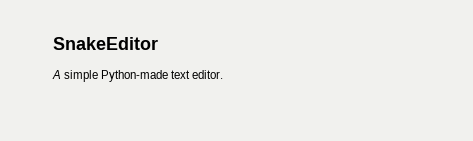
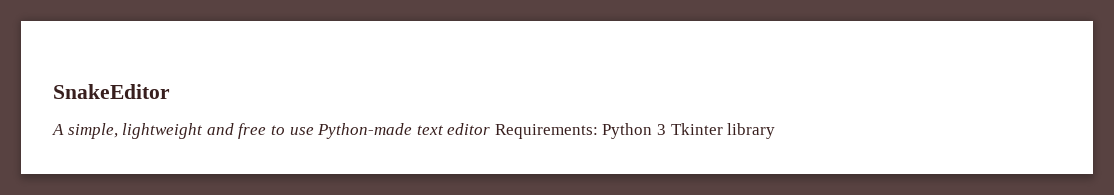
- A simple Python-made text editor.
+ A simple, lightweight and free to use Python-made text editor Requirements: Python 3 Tkinter library

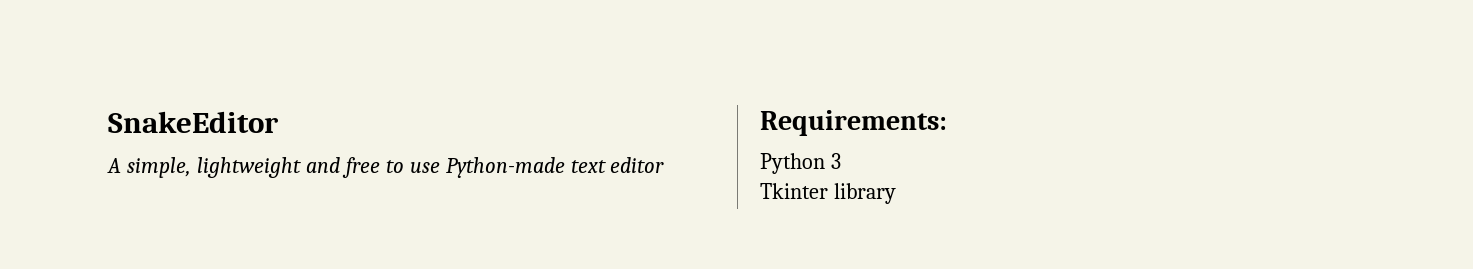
- A simple, lightweight and free to use Python-made text editor Requirements: Python 3 Tkinter library
+ A simple, lightweight and free to use Python-made text editor
+ Requirements:
+ Python 3
+ Tkinter library

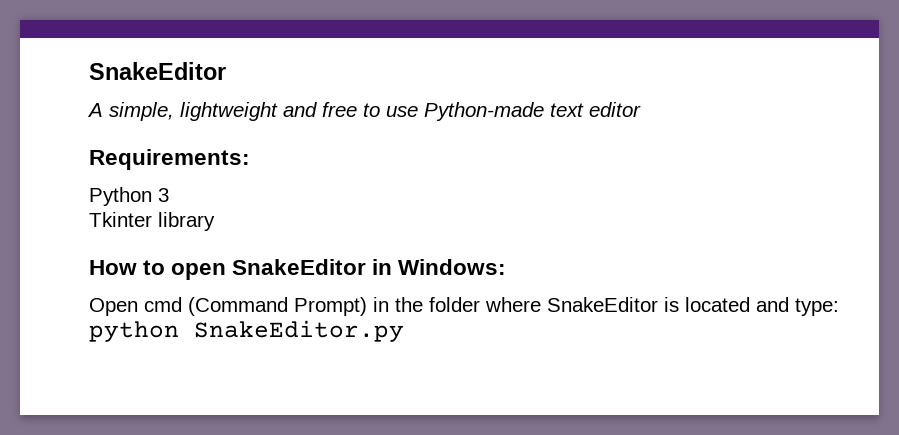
+ How to open SnakeEditor in Windows:
+ Open cmd (Command Prompt) in the folder where SnakeEditor is located and type: python SnakeEditor.py

